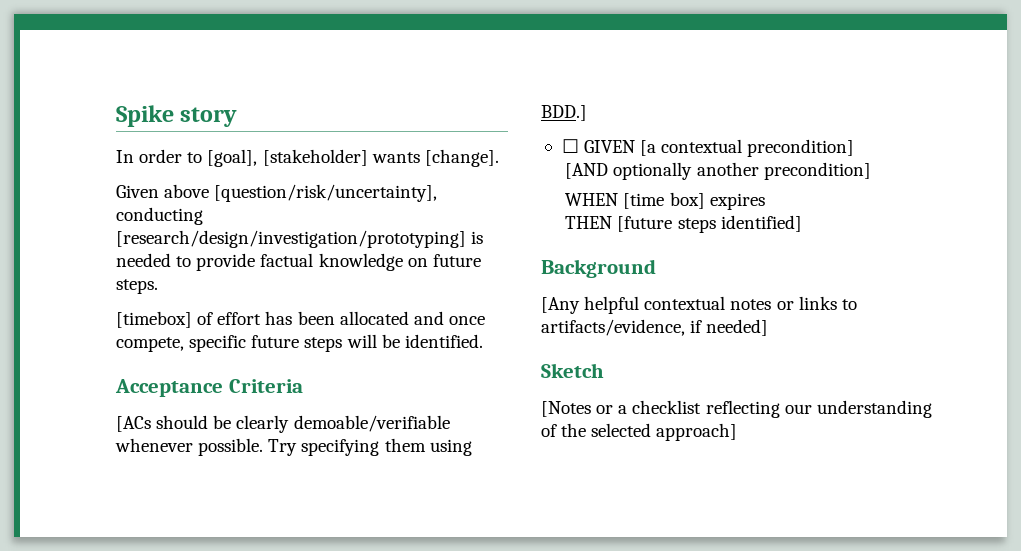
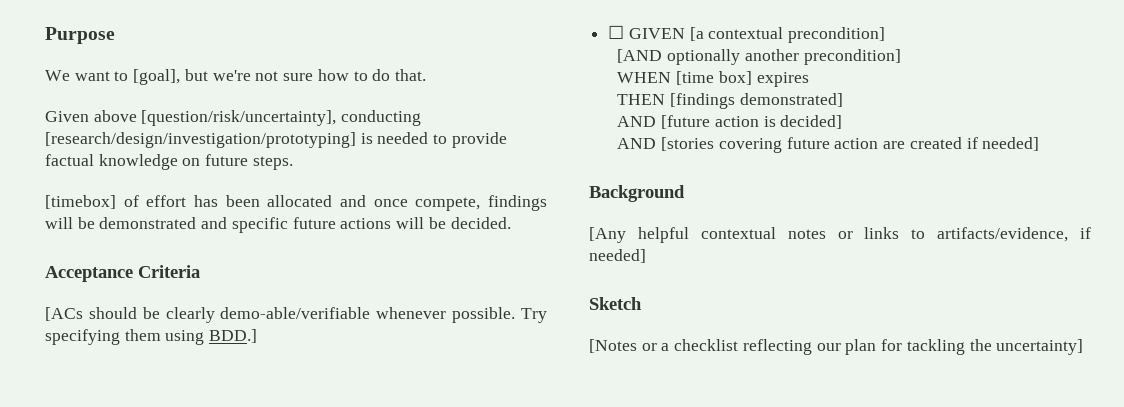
- Spike story
- In order to [goal], [stakeholder] wants [change].
+ Purpose
+ We want to [goal], but we're not sure how to do that.
- [timebox] of effort has been allocated and once compete, specific future steps will be identified.
+ [timebox] of effort has been allocated and once compete, findings will be demonstrated and specific future actions will be decided.
- [ACs should be clearly demoable/verifiable whenever possible.
+ [ACs should be clearly demo-able/verifiable whenever possible.
- THEN [future steps identified]
+ THEN [findings demonstrated]
+ AND [future action is decided]
+ AND [stories covering future action are created if needed]
- [Notes or a checklist reflecting our understanding of the selected approach]
+ [Notes or a checklist reflecting our plan for tackling the uncertainty]

